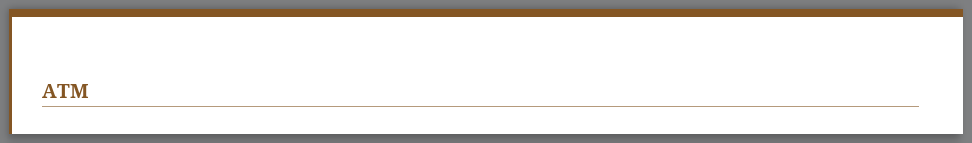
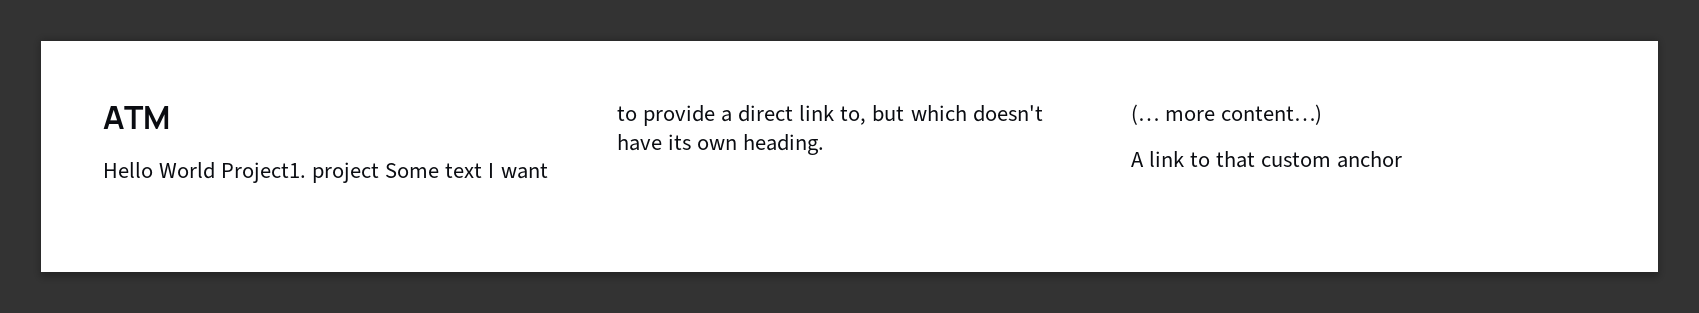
+ Hello World Project1. project Some text I want to provide a direct link to, but which doesn't have its own heading.
+ (… more content…)
+ A link to that custom anchor

